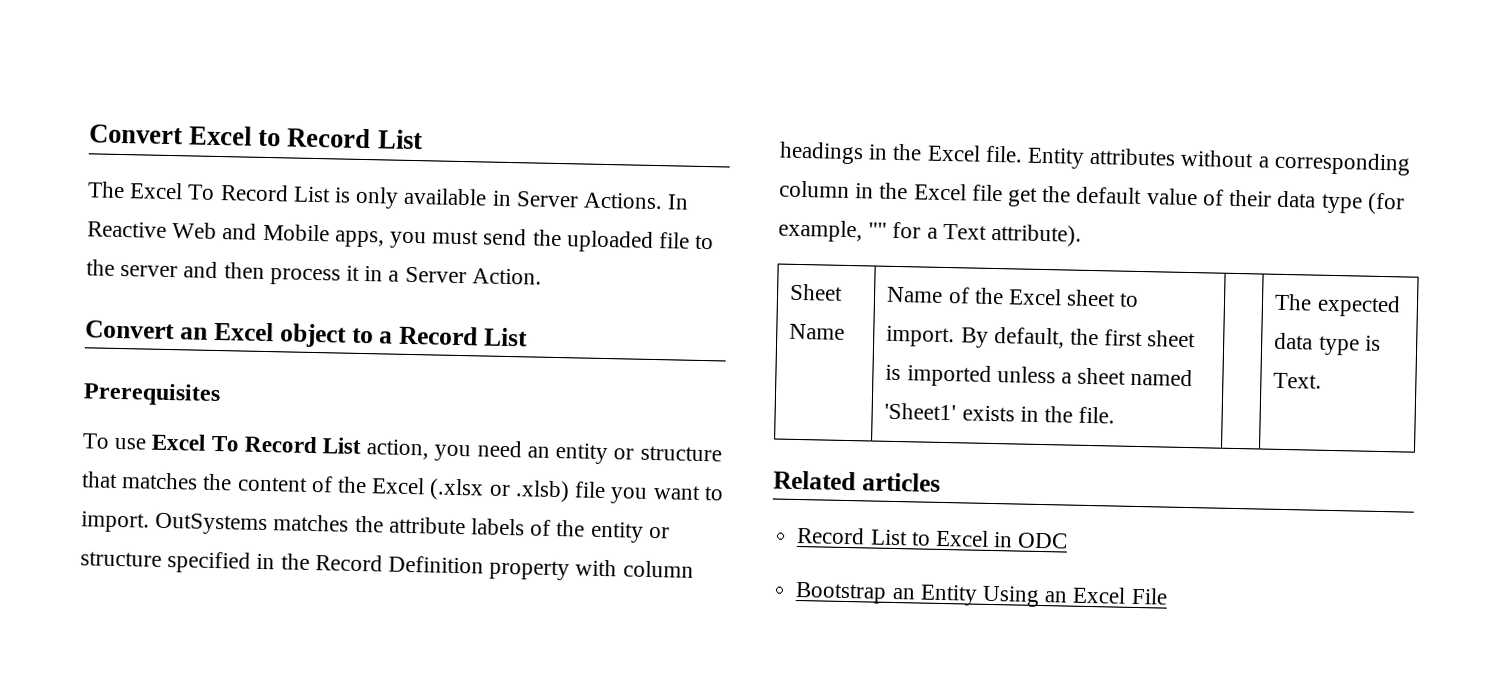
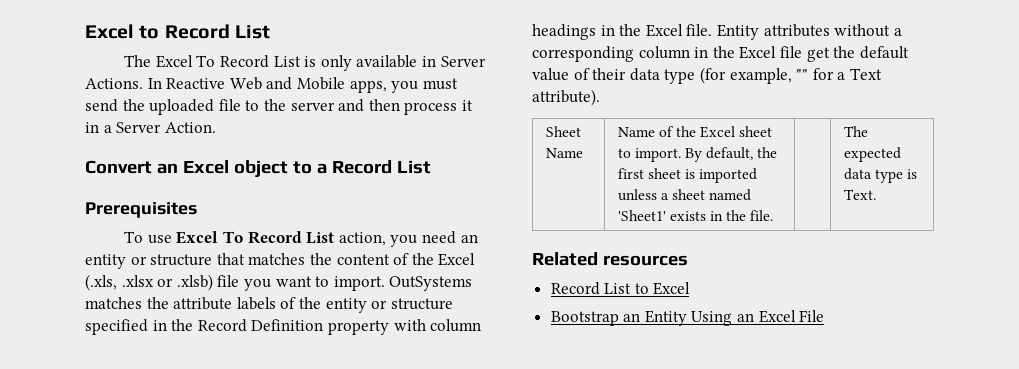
- Convert Excel to Record List
+ Excel to Record List
- To use Excel To Record List action, you need an entity or structure that matches the content of the Excel (.xlsx or .xlsb) file you want to import.
+ To use Excel To Record List action, you need an entity or structure that matches the content of the Excel (.xls, .xlsx or .xlsb) file you want to import.
- Related articles
+ Related resources
- Record List to Excel in ODC
+ Record List to Excel

